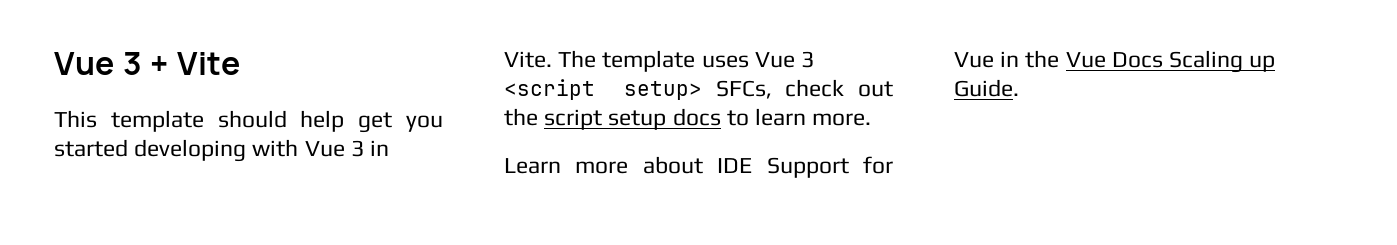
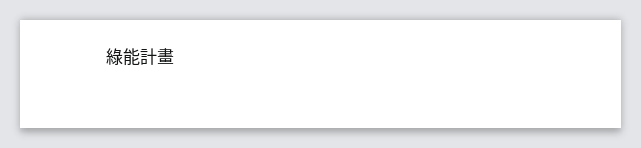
- Vue 3 + Vite
- This template should help get you started developing with Vue 3 in Vite. The template uses Vue 3 <script setup> SFCs, check out the script setup docs to learn more.
- Learn more about IDE Support for Vue in the Vue Docs Scaling up Guide.
+ 綠能計畫

